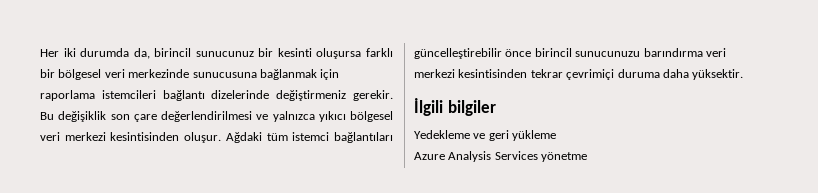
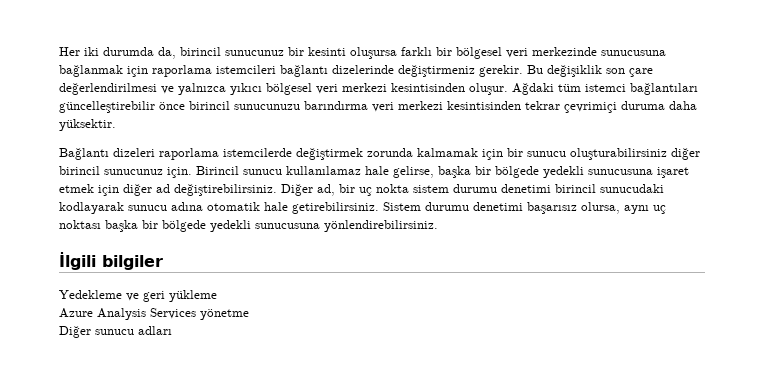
+ Bağlantı dizeleri raporlama istemcilerde değiştirmek zorunda kalmamak için bir sunucu oluşturabilirsiniz diğer birincil sunucunuz için. Birincil sunucu kullanılamaz hale gelirse, başka bir bölgede yedekli sunucusuna işaret etmek için diğer ad değiştirebilirsiniz. Diğer ad, bir uç nokta sistem durumu denetimi birincil sunucudaki kodlayarak sunucu adına otomatik hale getirebilirsiniz. Sistem durumu denetimi başarısız olursa, aynı uç noktası başka bir bölgede yedekli sunucusuna yönlendirebilirsiniz.
+ Diğer sunucu adları

